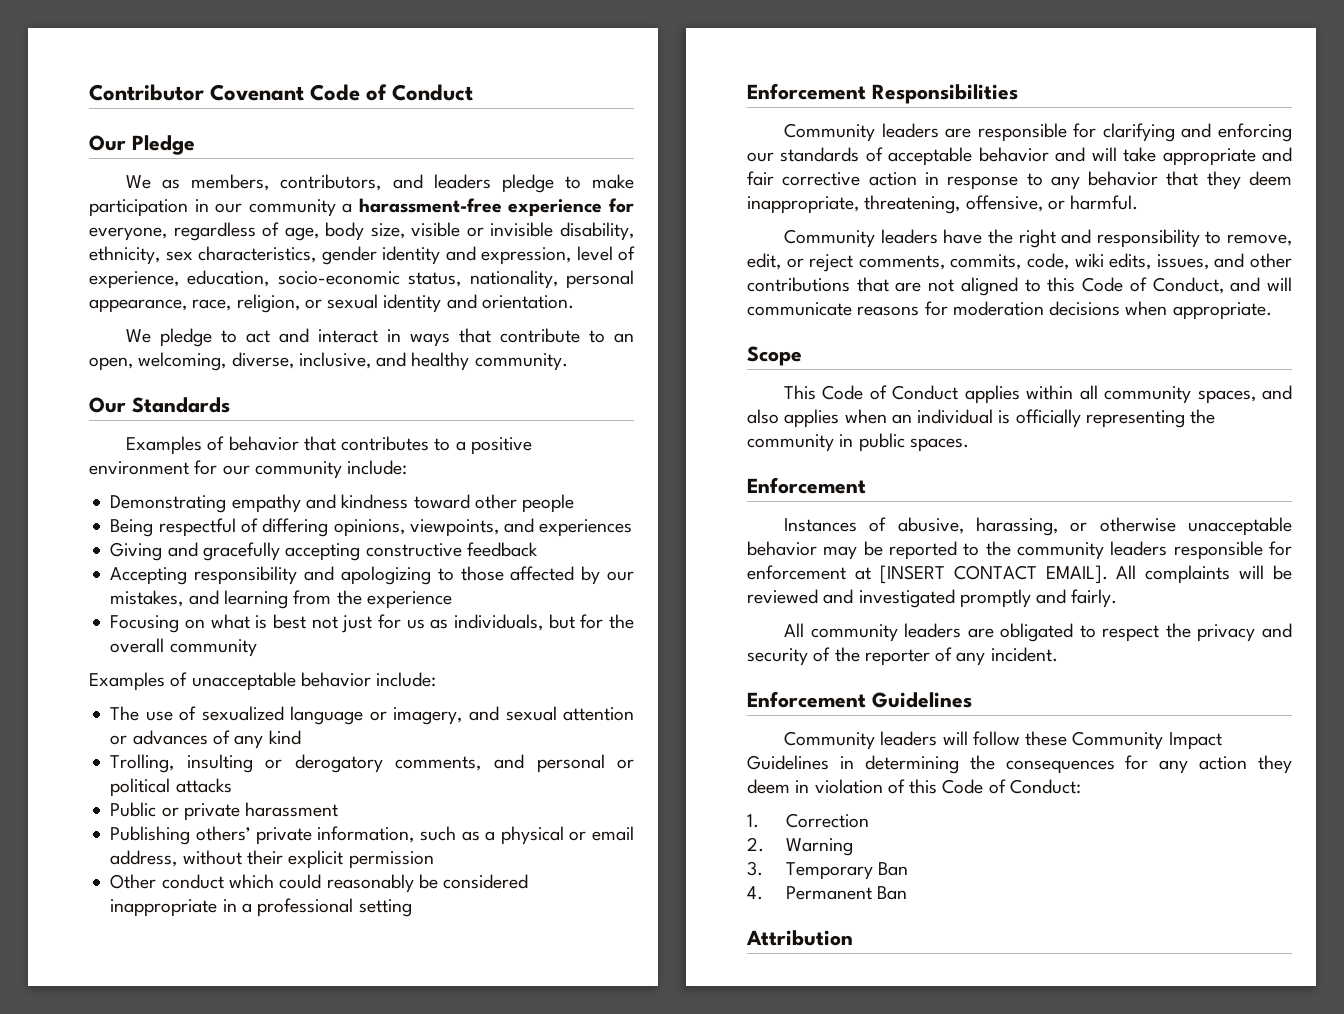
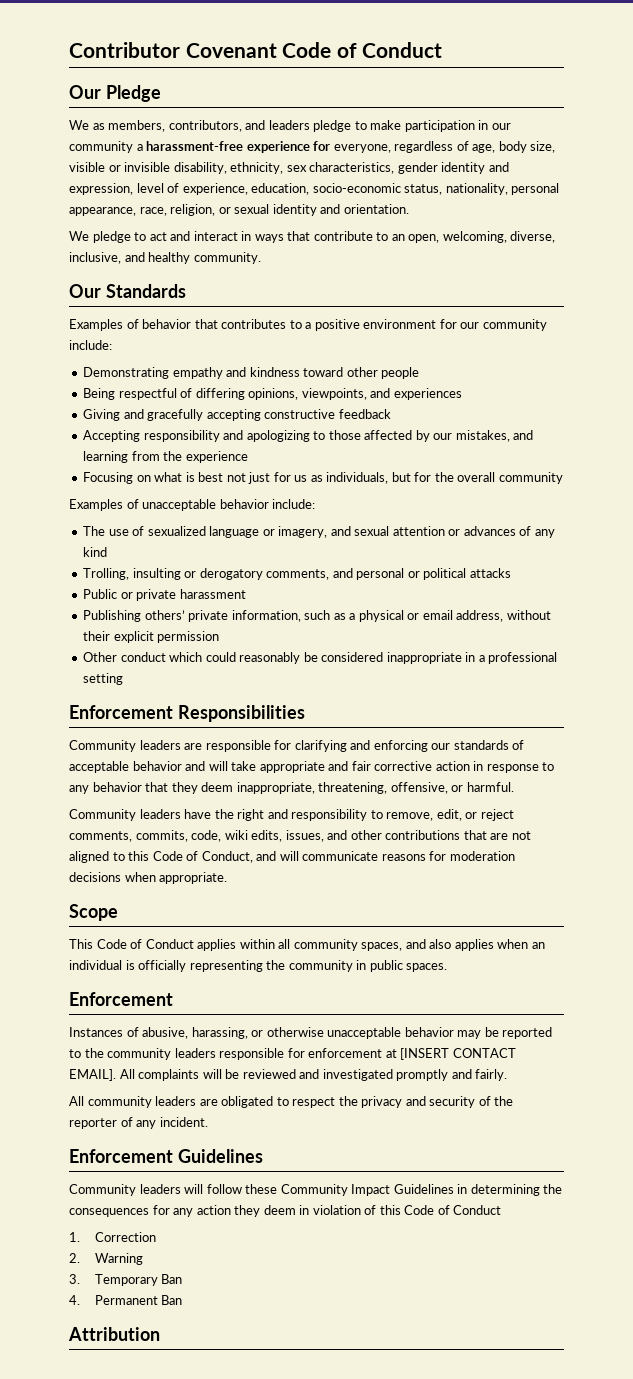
- Community leaders will follow these Community Impact Guidelines in determining the consequences for any action they deem in violation of this Code of Conduct:
+ Community leaders will follow these Community Impact Guidelines in determining the consequences for any action they deem in violation of this Code of Conduct

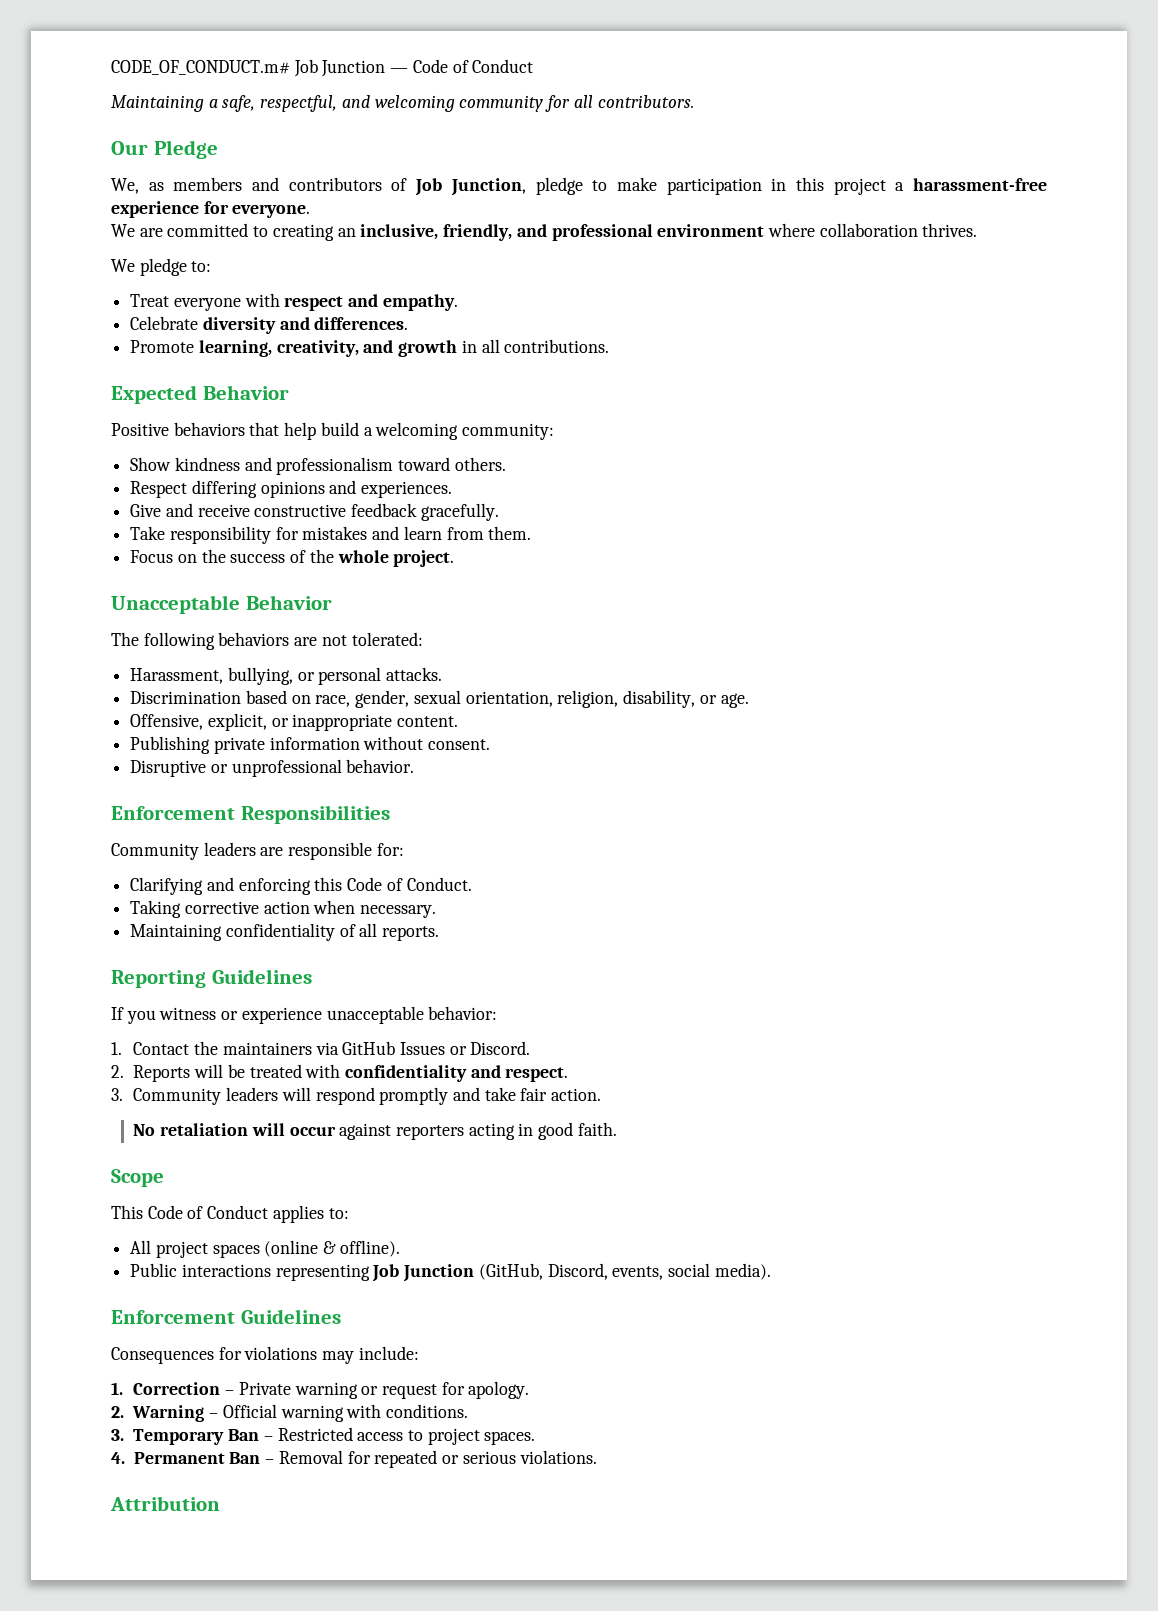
- Contributor Covenant Code of Conduct
+ CODE_OF_CONDUCT.m# Job Junction — Code of Conduct
+ Maintaining a safe, respectful, and welcoming community for all contributors.
  Our Pledge
- We as members, contributors, and leaders pledge to make participation in our community a harassment-free experience for everyone, regardless of age, body size, visible or invisible disability, ethnicity, sex characteristics, gender identity and expression, level of experience, education, socio-economic status, nationality, personal appearance, race, religion, or sexual identity and orientation.
- We pledge to act and interact in ways that contribute to an open, welcoming, diverse, inclusive, and healthy community.
- Our Standards
- Examples of behavior that contributes to a positive environment for our community include:
- Demonstrating empathy and kindness toward other people
- Being respectful of differing opinions, viewpoints, and experiences
- Giving and gracefully accepting constructive feedback
- Accepting responsibility and apologizing to those affected by our mistakes, and learning from the experience
- Focusing on what is best not just for us as individuals, but for the overall community
- Examples of unacceptable behavior include:
- The use of sexualized language or imagery, and sexual attention or advances of any kind
- Trolling, insulting or derogatory comments, and personal or political attacks
- Public or private harassment
- Publishing others’ private information, such as a physical or email address, without their explicit permission
- Other conduct which could reasonably be considered inappropriate in a professional setting
+ We, as members and contributors of Job Junction, pledge to make participation in this project a harassment-free experience for everyone.
+ We are committed to creating an inclusive, friendly, and professional environment where collaboration thrives.
+ We pledge to:
+ Treat everyone with respect and empathy.
+ Celebrate diversity and differences.
+ Promote learning, creativity, and growth in all contributions.
+ Expected Behavior
+ Positive behaviors that help build a welcoming community:
+ Show kindness and professionalism toward others.
+ Respect differing opinions and experiences.
+ Give and receive constructive feedback gracefully.
+ Take responsibility for mistakes and learn from them.
+ Focus on the success of the whole project.
+ Unacceptable Behavior
+ The following behaviors are not tolerated:
+ Harassment, bullying, or personal attacks.
+ Discrimination based on race, gender, sexual orientation, religion, disability, or age.
+ Offensive, explicit, or inappropriate content.
+ Publishing private information without consent.
+ Disruptive or unprofessional behavior.
- Community leaders are responsible for clarifying and enforcing our standards of acceptable behavior and will take appropriate and fair corrective action in response to any behavior that they deem inappropriate, threatening, offensive, or harmful.
- Community leaders have the right and responsibility to remove, edit, or reject comments, commits, code, wiki edits, issues, and other contributions that are not aligned to this Code of Conduct, and will communicate reasons for moderation decisions when appropriate.
+ Community leaders are responsible for:
+ Clarifying and enforcing this Code of Conduct.
+ Taking corrective action when necessary.
+ Maintaining confidentiality of all reports.
+ Reporting Guidelines
+ If you witness or experience unacceptable behavior:
+ 1. Contact the maintainers via GitHub Issues or Discord.
+ 2. Reports will be treated with confidentiality and respect.
+ 3. Community leaders will respond promptly and take fair action.
+ No retaliation will occur against reporters acting in good faith.
- This Code of Conduct applies within all community spaces, and also applies when an individual is officially representing the community in public spaces.
- Enforcement
- Instances of abusive, harassing, or otherwise unacceptable behavior may be reported to the community leaders responsible for enforcement at [INSERT CONTACT EMAIL]. All complaints will be reviewed and investigated promptly and fairly.
- All community leaders are obligated to respect the privacy and security of the reporter of any incident.
+ This Code of Conduct applies to:
+ All project spaces (online & offline).
+ Public interactions representing Job Junction (GitHub, Discord, events, social media).
  Enforcement Guidelines
- Community leaders will follow these Community Impact Guidelines in determining the consequences for any action they deem in violation of this Code of Conduct
- 1. Correction
- 2. Warning
- 3. Temporary Ban
- 4. Permanent Ban
+ Consequences for violations may include:
+ 1. Correction – Private warning or request for apology.
+ 2. Warning – Official warning with conditions.
+ 3. Temporary Ban – Restricted access to project spaces.
+ 4. Permanent Ban – Removal for repeated or serious violations.

